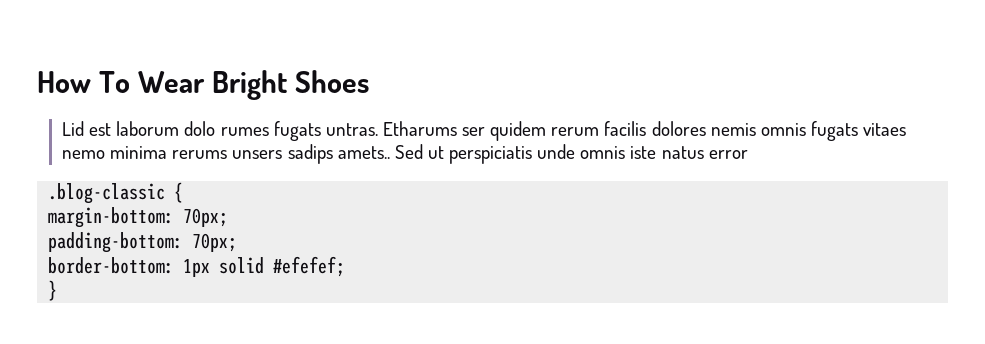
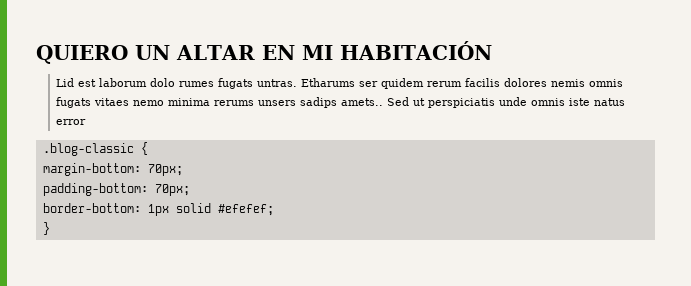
- How To Wear Bright Shoes
+ QUIERO UN ALTAR EN MI HABITACIÓN

